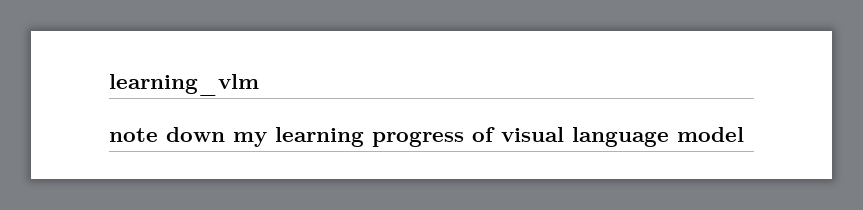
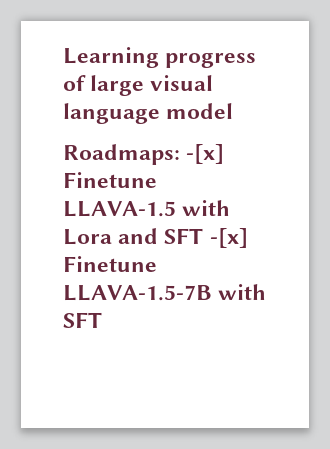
- learning_vlm
- note down my learning progress of visual language model
+ Learning progress of large visual language model
+ Roadmaps: -[x] Finetune LLAVA-1.5 with Lora and SFT -[x] Finetune LLAVA-1.5-7B with SFT

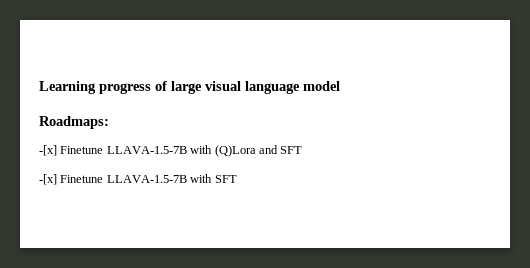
- Roadmaps: -[x] Finetune LLAVA-1.5 with Lora and SFT -[x] Finetune LLAVA-1.5-7B with SFT
+ Roadmaps:
+ -[x] Finetune LLAVA-1.5-7B with (Q)Lora and SFT
+ -[x] Finetune LLAVA-1.5-7B with SFT

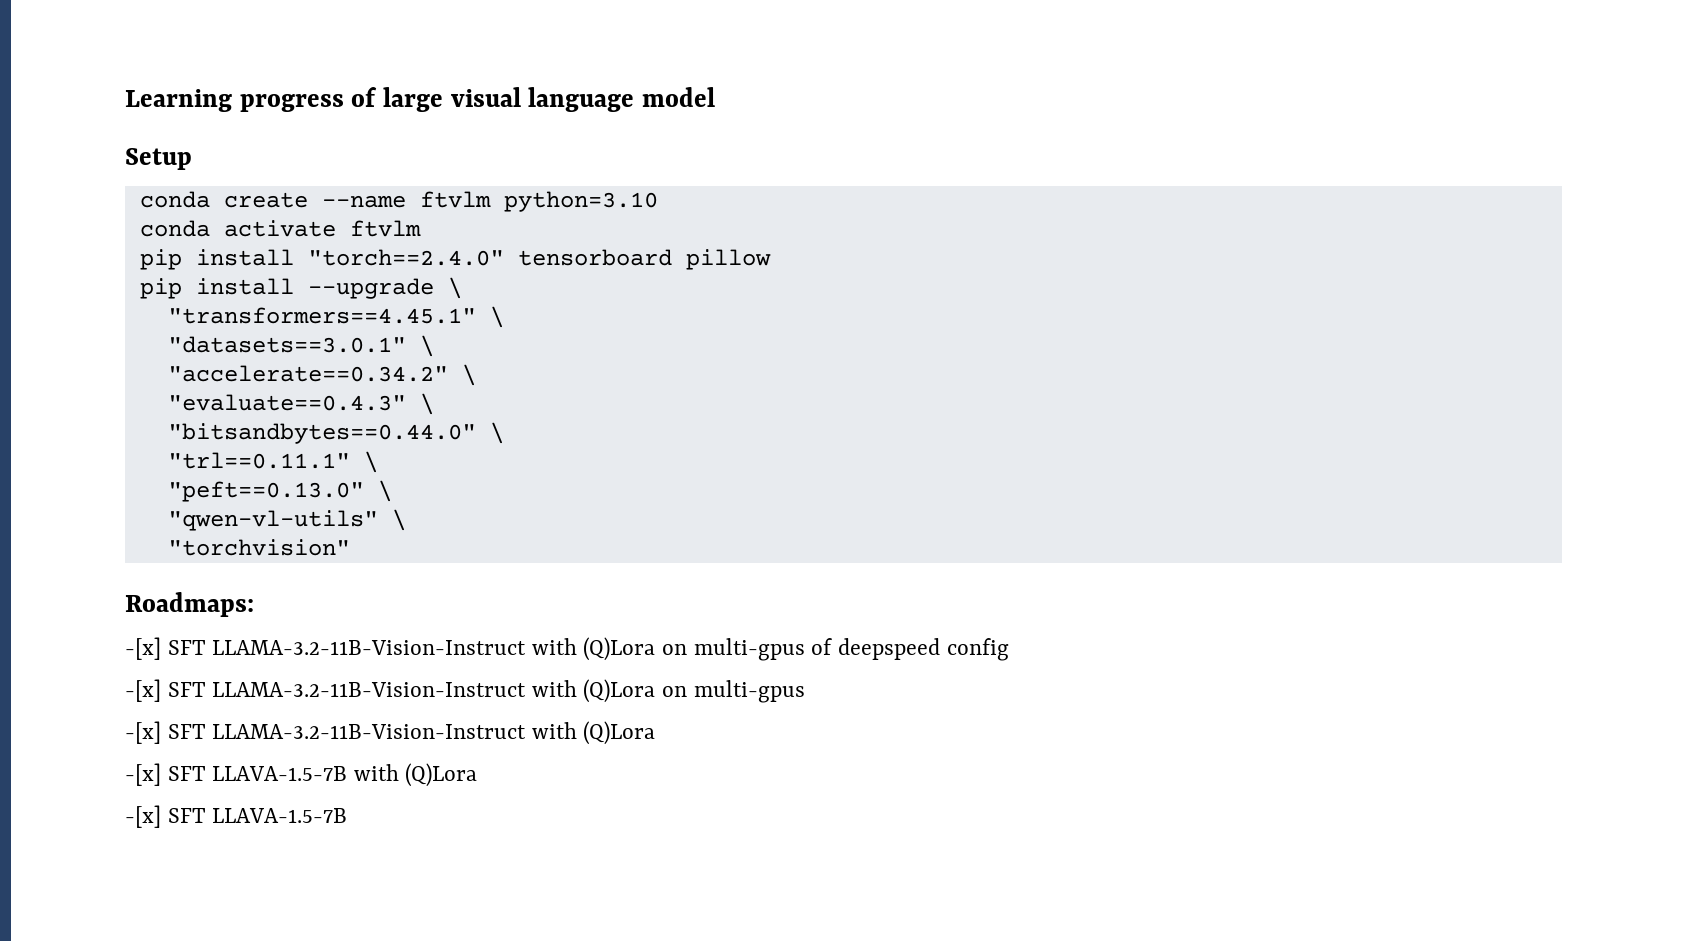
+ Setup
+ conda create --name ftvlm python=3.10
+ conda activate ftvlm
+ pip install "torch==2.4.0" tensorboard pillow
+ pip install --upgrade \
+ "transformers==4.45.1" \
+ "datasets==3.0.1" \
+ "accelerate==0.34.2" \
+ "evaluate==0.4.3" \
+ "bitsandbytes==0.44.0" \
+ "trl==0.11.1" \
+ "peft==0.13.0" \
+ "qwen-vl-utils" \
+ "torchvision"
  Roadmaps:
- -[x] Finetune LLAVA-1.5-7B with (Q)Lora and SFT
- -[x] Finetune LLAVA-1.5-7B with SFT
+ -[x] SFT LLAMA-3.2-11B-Vision-Instruct with (Q)Lora on multi-gpus of deepspeed config
+ -[x] SFT LLAMA-3.2-11B-Vision-Instruct with (Q)Lora on multi-gpus
+ -[x] SFT LLAMA-3.2-11B-Vision-Instruct with (Q)Lora
+ -[x] SFT LLAVA-1.5-7B with (Q)Lora
+ -[x] SFT LLAVA-1.5-7B

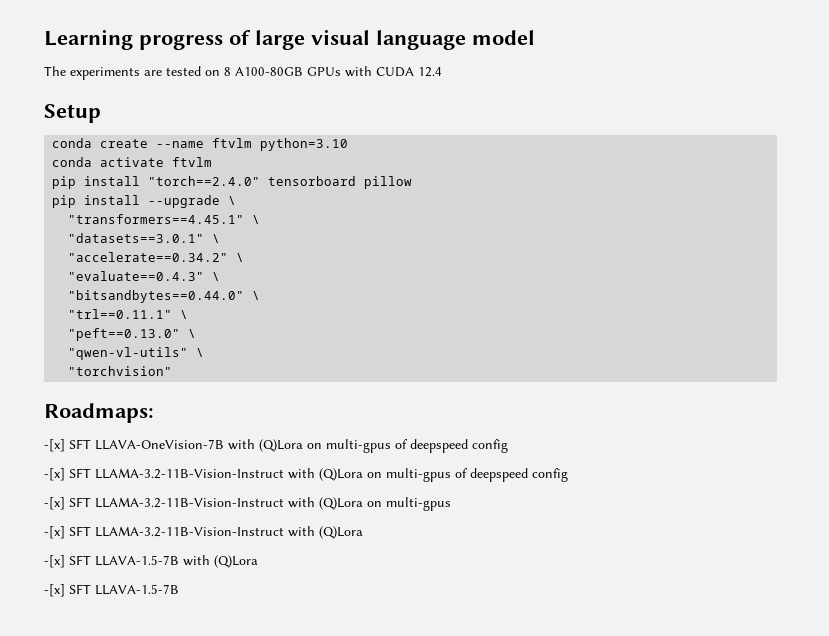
+ The experiments are tested on 8 A100-80GB GPUs with CUDA 12.4
+ -[x] SFT LLAVA-OneVision-7B with (Q)Lora on multi-gpus of deepspeed config

